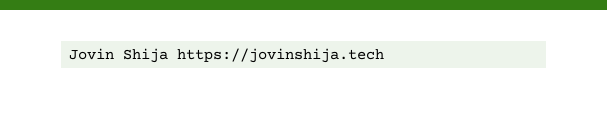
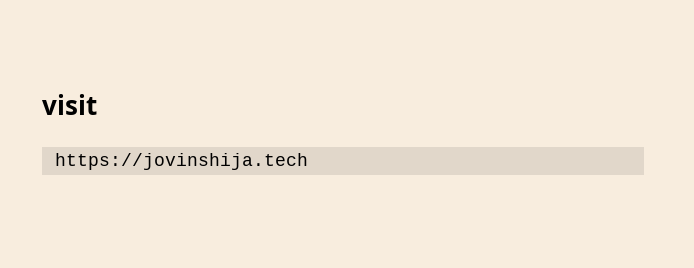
- Jovin Shija https://jovinshija.tech
+ visit
+ https://jovinshija.tech

